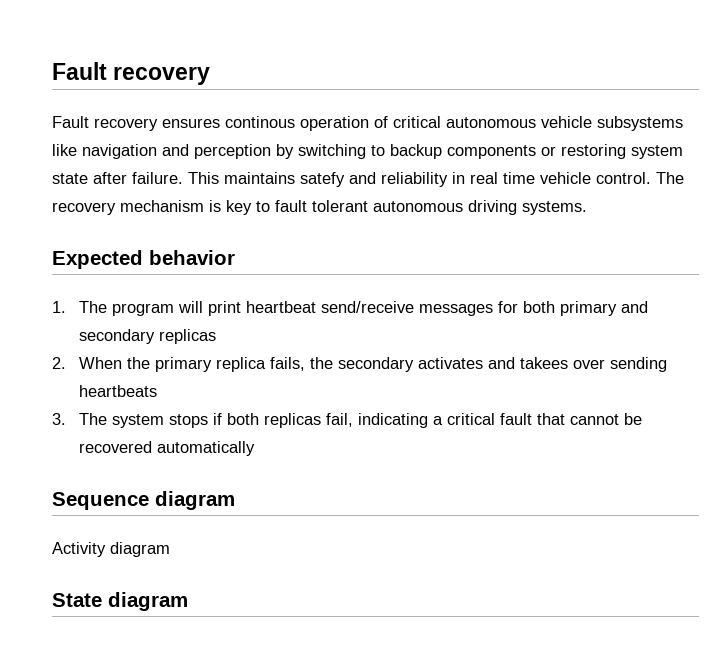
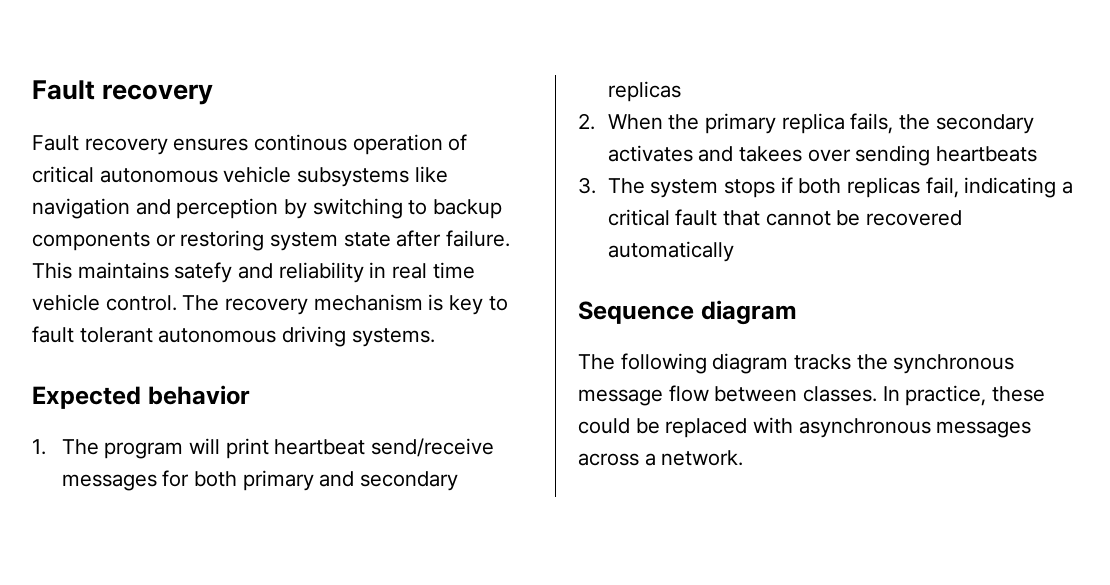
- Activity diagram
- State diagram
+ The following diagram tracks the synchronous message flow between classes. In practice, these could be replaced with asynchronous messages across a network.

